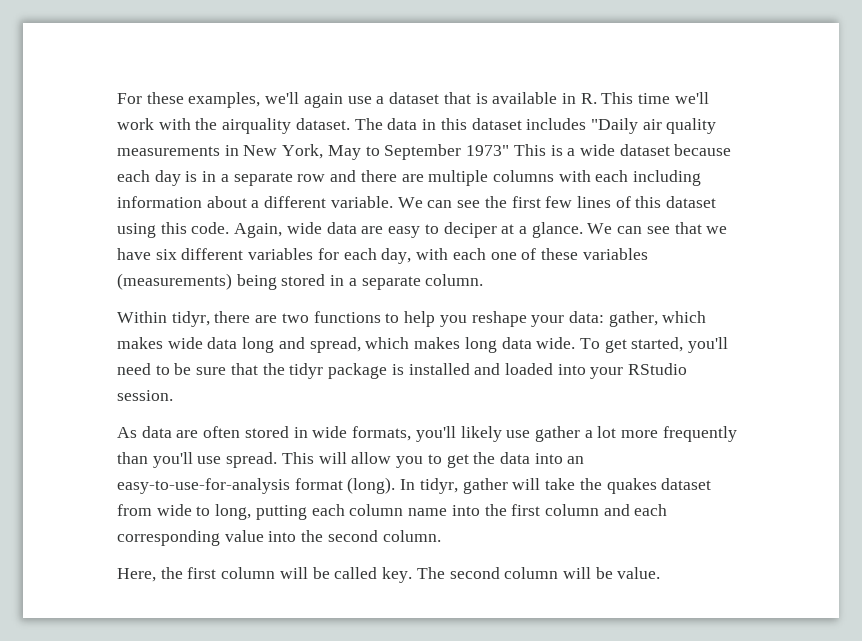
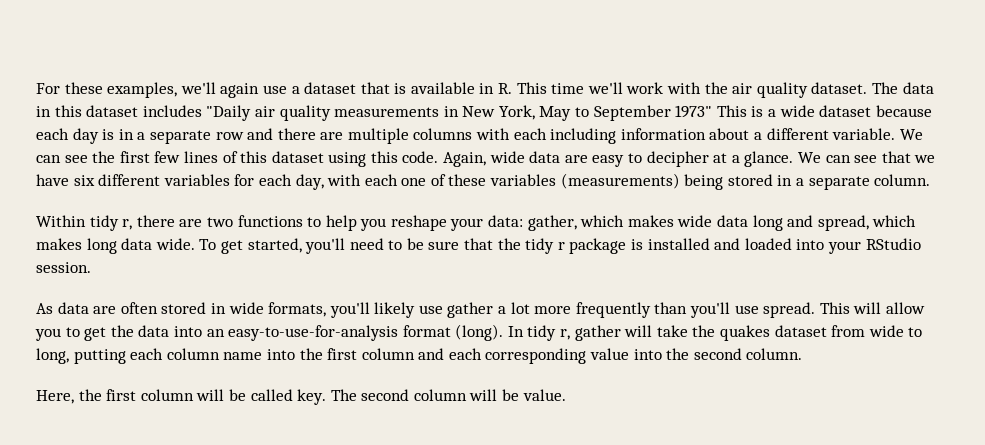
- For these examples, we'll again use a dataset that is available in R. This time we'll work with the airquality dataset.
+ For these examples, we'll again use a dataset that is available in R. This time we'll work with the air quality dataset.
- Again, wide data are easy to deciper at a glance.
+ Again, wide data are easy to decipher at a glance.
- Within tidyr, there are two functions to help you reshape your data: gather, which makes wide data long and spread, which makes long data wide.
+ Within tidy r, there are two functions to help you reshape your data: gather, which makes wide data long and spread, which makes long data wide.
- To get started, you'll need to be sure that the tidyr package is installed and loaded into your RStudio session.
+ To get started, you'll need to be sure that the tidy r package is installed and loaded into your RStudio session.
- In tidyr, gather will take the quakes dataset from wide to long, putting each column name into the first column and each corresponding value into the second column.
+ In tidy r, gather will take the quakes dataset from wide to long, putting each column name into the first column and each corresponding value into the second column.

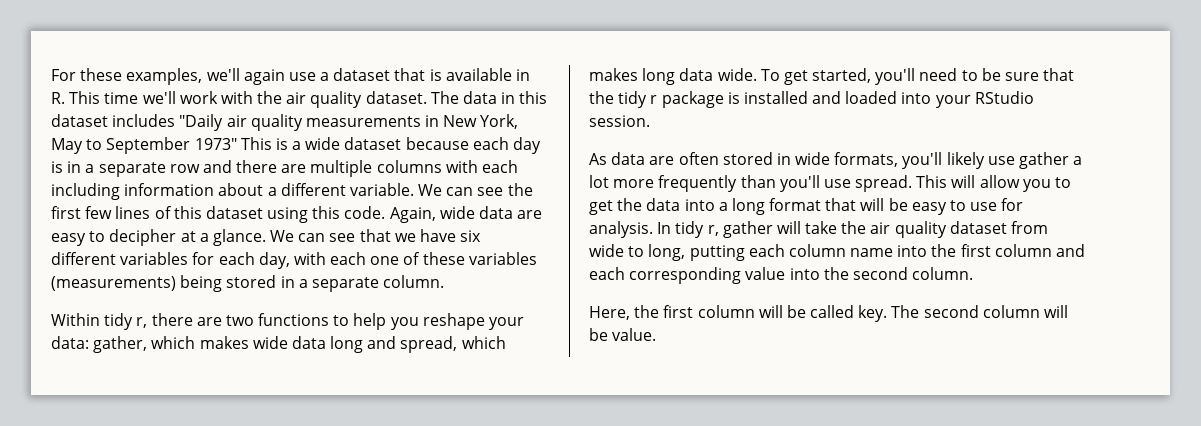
- This will allow you to get the data into an easy-to-use-for-analysis format (long).
+ This will allow you to get the data into a long format that will be easy to use for analysis.
- In tidy r, gather will take the quakes dataset from wide to long, putting each column name into the first column and each corresponding value into the second column.
+ In tidy r, gather will take the air quality dataset from wide to long, putting each column name into the first column and each corresponding value into the second column.

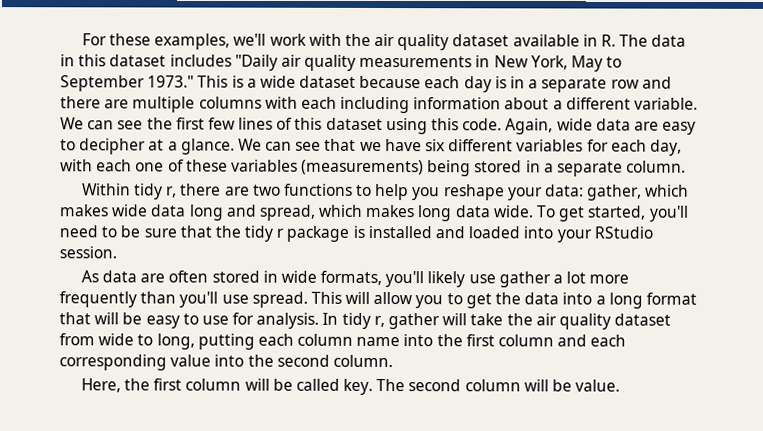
- For these examples, we'll again use a dataset that is available in R. This time we'll work with the air quality dataset. The data in this dataset includes "Daily air quality measurements in New York, May to September 1973" This is a wide dataset because each day is in a separate row and there are multiple columns with each including information about a different variable.
+ For these examples, we'll work with the air quality dataset available in R. The data in this dataset includes "Daily air quality measurements in New York, May to September 1973." This is a wide dataset because each day is in a separate row and there are multiple columns with each including information about a different variable.

